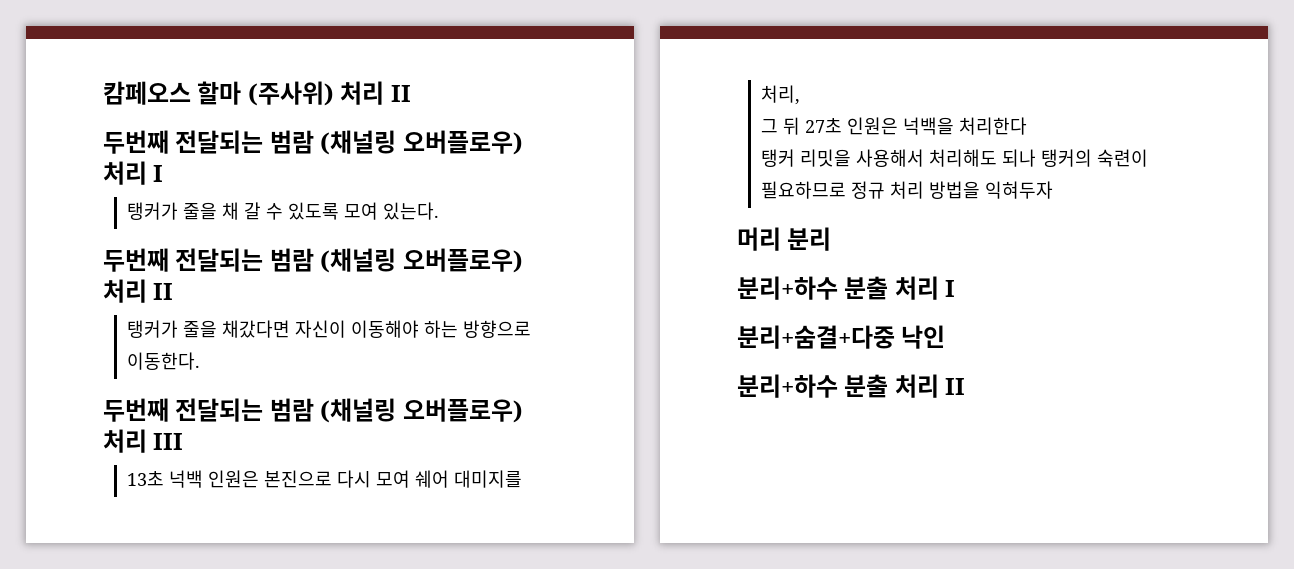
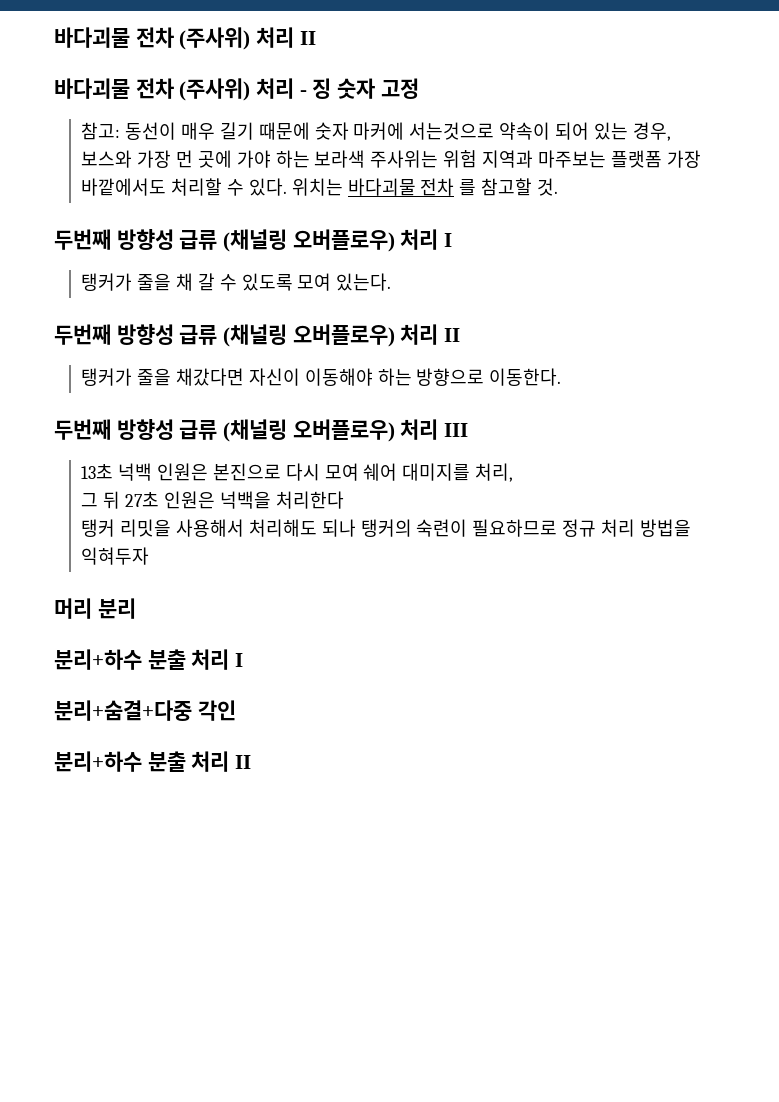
- 캄페오스 할마 (주사위) 처리 II
+ 바다괴물 전차 (주사위) 처리 II
- 두번째 전달되는 범람 (채널링 오버플로우) 처리 I
+ 바다괴물 전차 (주사위) 처리 - 징 숫자 고정
+ 참고: 동선이 매우 길기 때문에 숫자 마커에 서는것으로 약속이 되어 있는 경우, 보스와 가장 먼 곳에 가야 하는 보라색 주사위는 위험 지역과 마주보는 플랫폼 가장 바깥에서도 처리할 수 있다. 위치는 바다괴물 전차 를 참고할 것.
+ 두번째 방향성 급류 (채널링 오버플로우) 처리 I
- 두번째 전달되는 범람 (채널링 오버플로우) 처리 II
+ 두번째 방향성 급류 (채널링 오버플로우) 처리 II
- 두번째 전달되는 범람 (채널링 오버플로우) 처리 III
+ 두번째 방향성 급류 (채널링 오버플로우) 처리 III
- 분리+숨결+다중 낙인
+ 분리+숨결+다중 각인

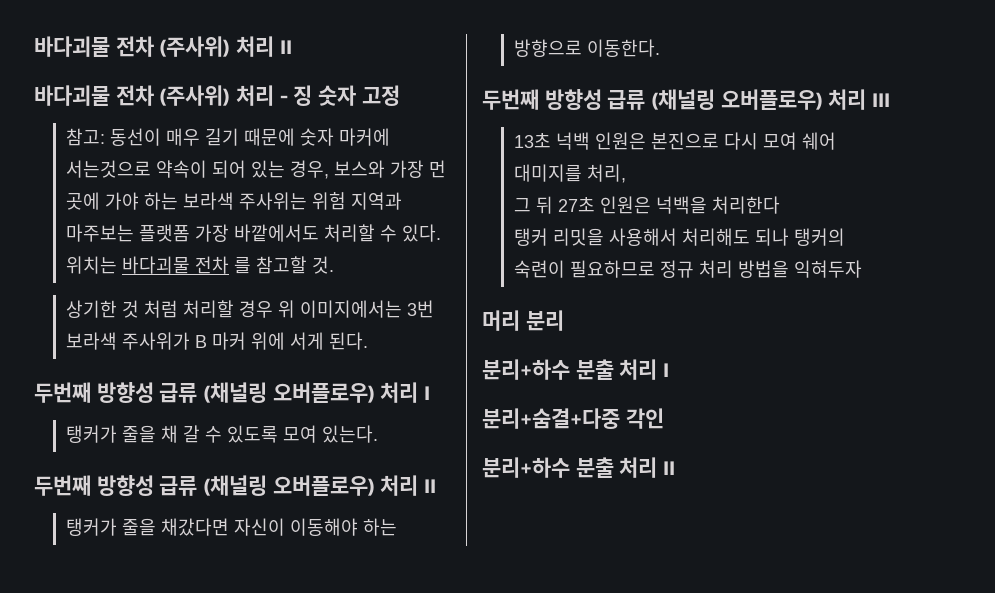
+ 상기한 것 처럼 처리할 경우 위 이미지에서는 3번 보라색 주사위가 B 마커 위에 서게 된다.

